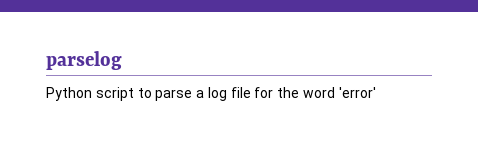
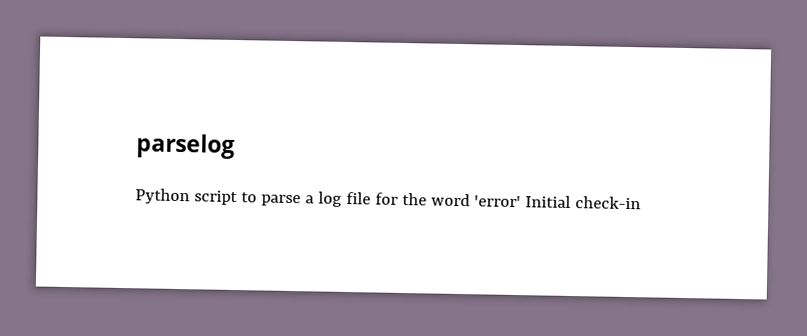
- Python script to parse a log file for the word 'error'
+ Python script to parse a log file for the word 'error' Initial check-in

